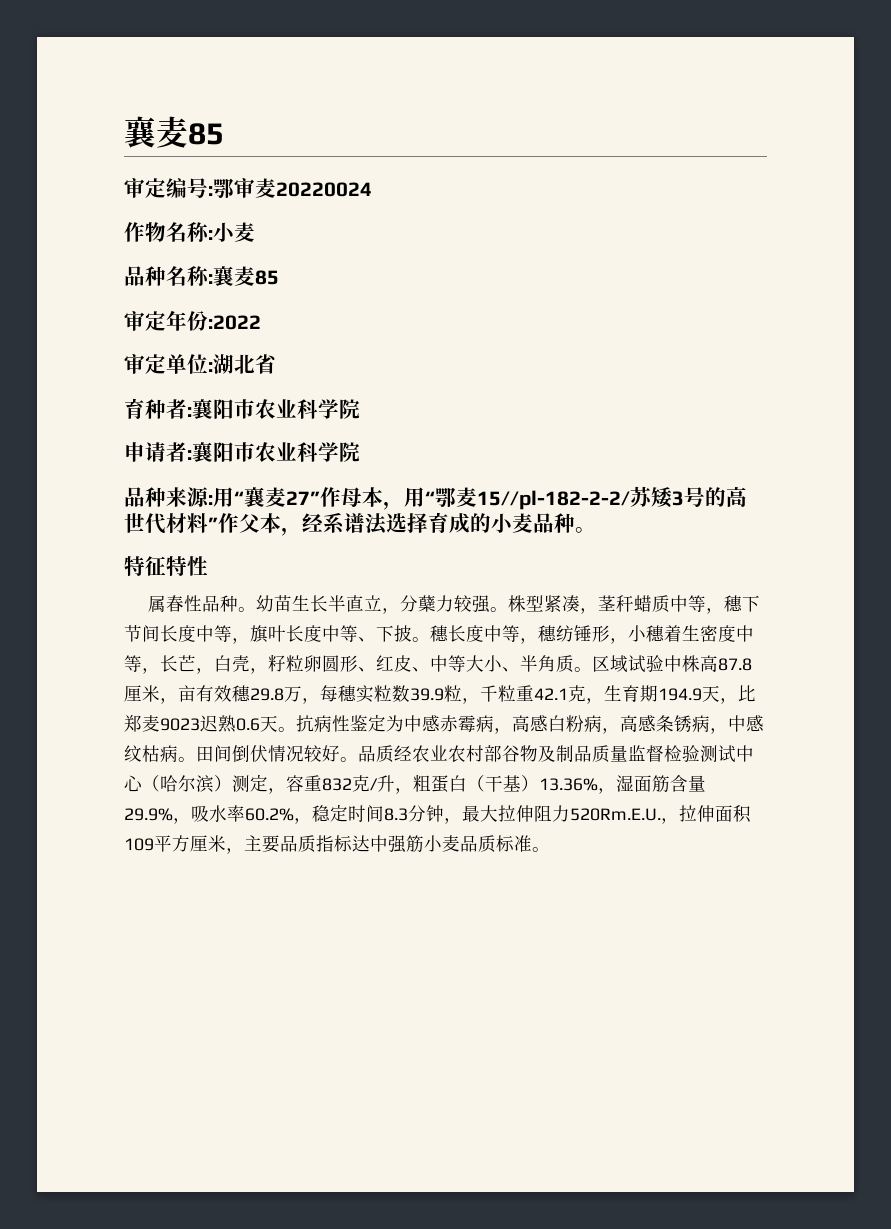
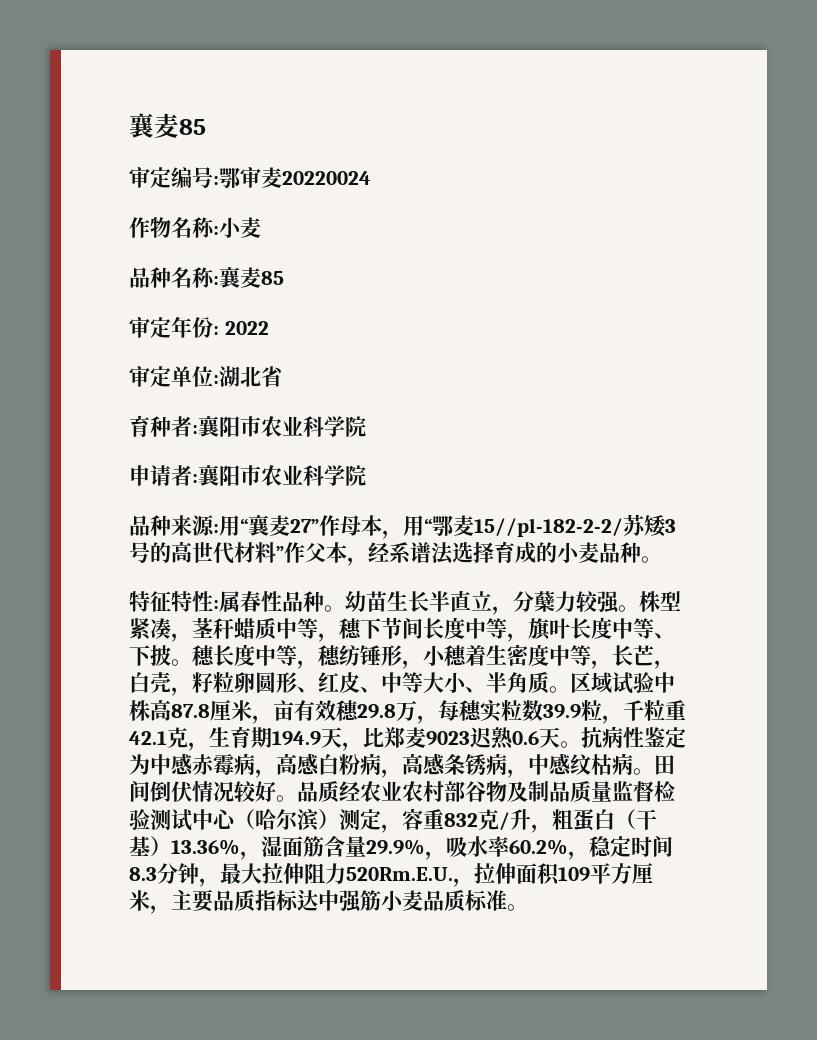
- 审定年份:2022
+ 审定年份: 2022
- 特征特性
- 属春性品种。
+ 特征特性:属春性品种。

